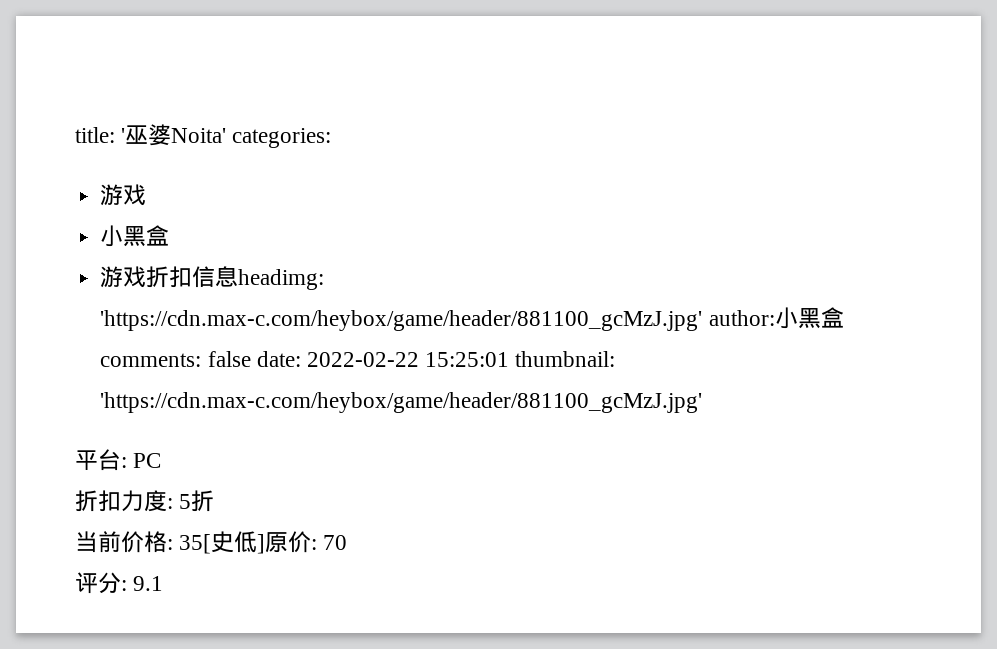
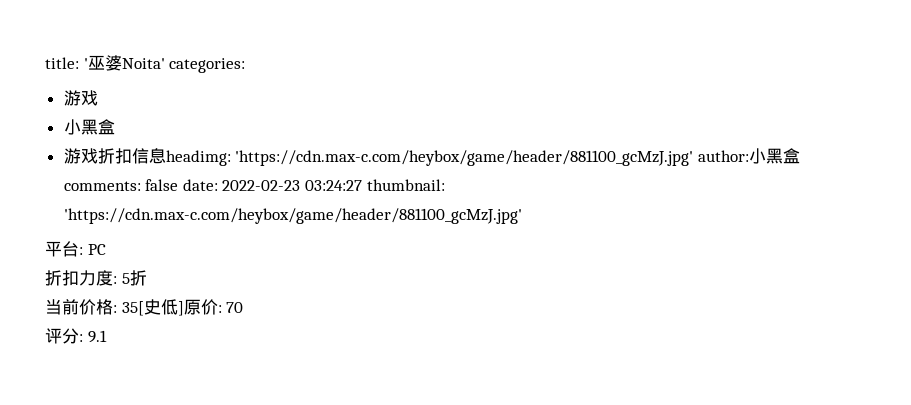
- 游戏折扣信息headimg: 'https://cdn.max-c.com/heybox/game/header/881100_gcMzJ.jpg' author:小黑盒comments: false date: 2022-02-22 15:25:01 thumbnail: 'https://cdn.max-c.com/heybox/game/header/881100_gcMzJ.jpg'
+ 游戏折扣信息headimg: 'https://cdn.max-c.com/heybox/game/header/881100_gcMzJ.jpg' author:小黑盒comments: false date: 2022-02-23 03:24:27 thumbnail: 'https://cdn.max-c.com/heybox/game/header/881100_gcMzJ.jpg'

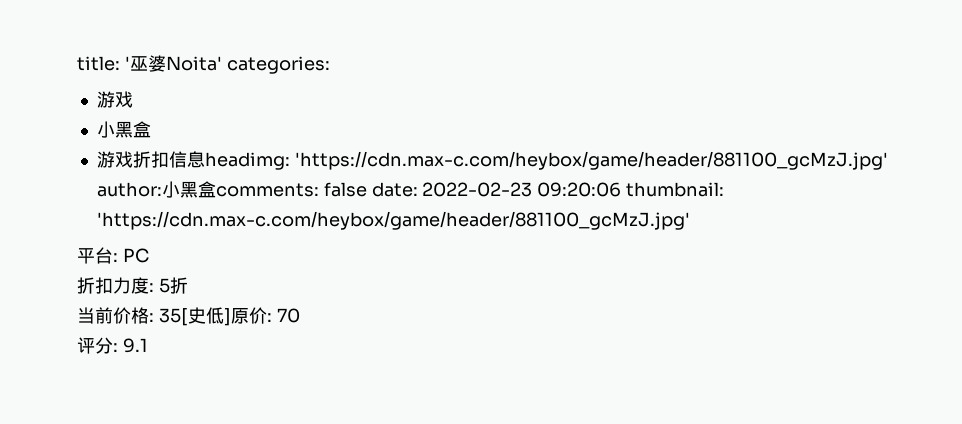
- 游戏折扣信息headimg: 'https://cdn.max-c.com/heybox/game/header/881100_gcMzJ.jpg' author:小黑盒comments: false date: 2022-02-23 03:24:27 thumbnail: 'https://cdn.max-c.com/heybox/game/header/881100_gcMzJ.jpg'
+ 游戏折扣信息headimg: 'https://cdn.max-c.com/heybox/game/header/881100_gcMzJ.jpg' author:小黑盒comments: false date: 2022-02-23 09:20:06 thumbnail: 'https://cdn.max-c.com/heybox/game/header/881100_gcMzJ.jpg'

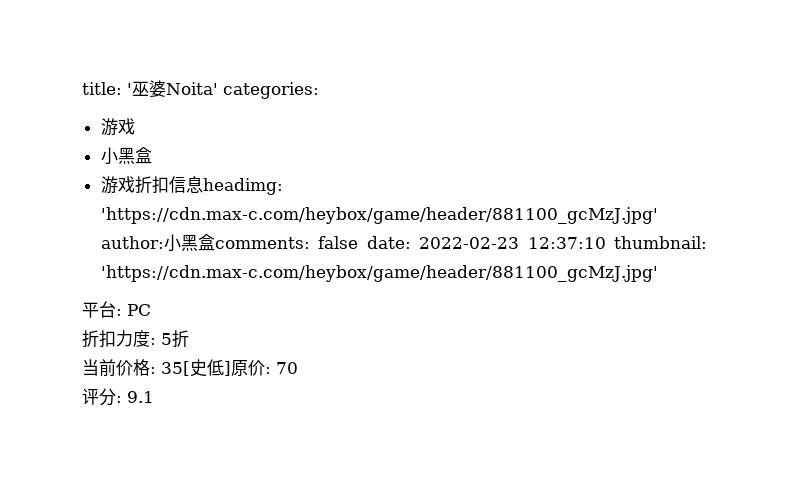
- 游戏折扣信息headimg: 'https://cdn.max-c.com/heybox/game/header/881100_gcMzJ.jpg' author:小黑盒comments: false date: 2022-02-23 09:20:06 thumbnail: 'https://cdn.max-c.com/heybox/game/header/881100_gcMzJ.jpg'
+ 游戏折扣信息headimg: 'https://cdn.max-c.com/heybox/game/header/881100_gcMzJ.jpg' author:小黑盒comments: false date: 2022-02-23 12:37:10 thumbnail: 'https://cdn.max-c.com/heybox/game/header/881100_gcMzJ.jpg'

